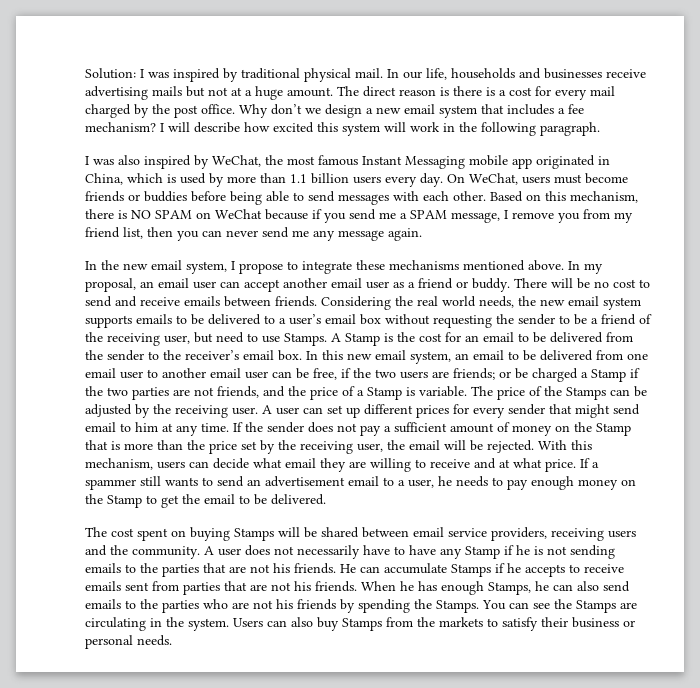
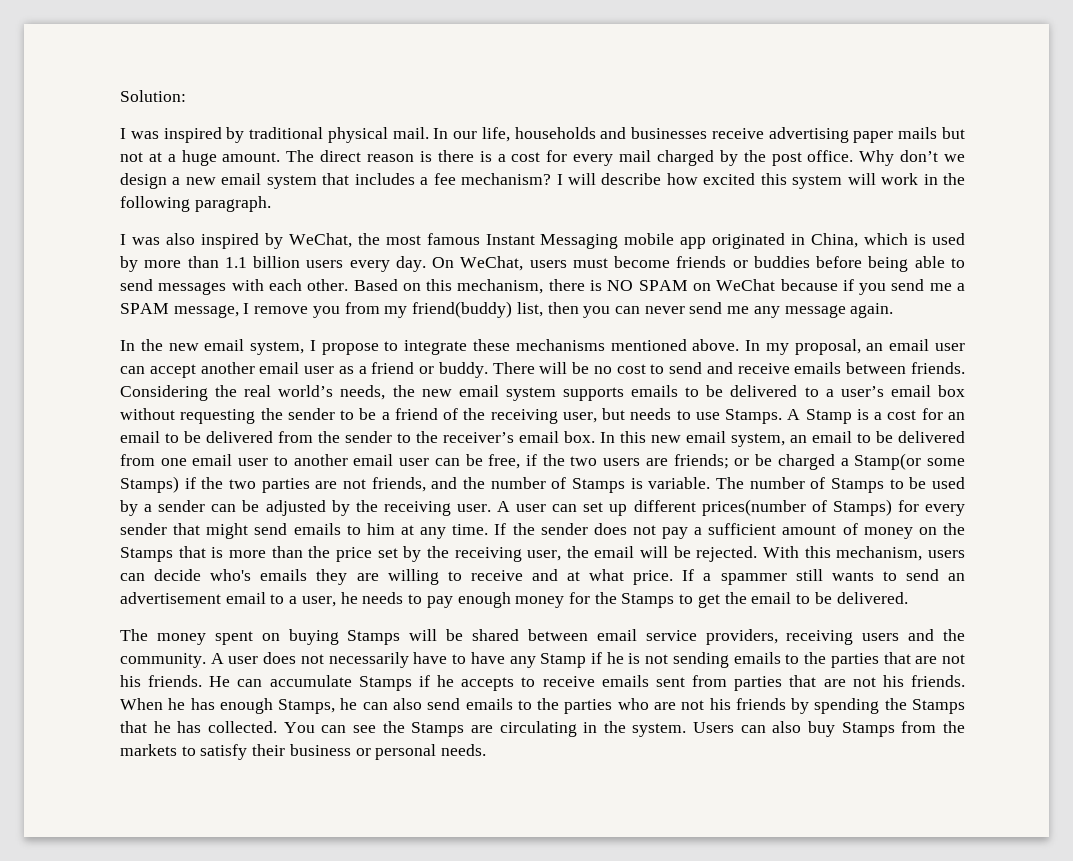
- Solution: I was inspired by traditional physical mail.
+ Solution:
+ I was inspired by traditional physical mail.
- In our life, households and businesses receive advertising mails but not at a huge amount.
+ In our life, households and businesses receive advertising paper mails but not at a huge amount.
- Based on this mechanism, there is NO SPAM on WeChat because if you send me a SPAM message, I remove you from my friend list, then you can never send me any message again.
+ Based on this mechanism, there is NO SPAM on WeChat because if you send me a SPAM message, I remove you from my friend(buddy) list, then you can never send me any message again.
- Considering the real world needs, the new email system supports emails to be delivered to a user’s email box without requesting the sender to be a friend of the receiving user, but need to use Stamps.
+ Considering the real world’s needs, the new email system supports emails to be delivered to a user’s email box without requesting the sender to be a friend of the receiving user, but needs to use Stamps.
- A Stamp is the cost for an email to be delivered from the sender to the receiver’s email box.
+ A Stamp is a cost for an email to be delivered from the sender to the receiver’s email box.
- In this new email system, an email to be delivered from one email user to another email user can be free, if the two users are friends; or be charged a Stamp if the two parties are not friends, and the price of a Stamp is variable. The price of the Stamps can be adjusted by the receiving user.
+ In this new email system, an email to be delivered from one email user to another email user can be free, if the two users are friends; or be charged a Stamp(or some Stamps) if the two parties are not friends, and the number of Stamps is variable. The number of Stamps to be used by a sender can be adjusted by the receiving user.
- A user can set up different prices for every sender that might send email to him at any time.
+ A user can set up different prices(number of Stamps) for every sender that might send emails to him at any time.
- If the sender does not pay a sufficient amount of money on the Stamp that is more than the price set by the receiving user, the email will be rejected.
+ If the sender does not pay a sufficient amount of money on the Stamps that is more than the price set by the receiving user, the email will be rejected.
- With this mechanism, users can decide what email they are willing to receive and at what price.
+ With this mechanism, users can decide who's emails they are willing to receive and at what price.
- If a spammer still wants to send an advertisement email to a user, he needs to pay enough money on the Stamp to get the email to be delivered.
+ If a spammer still wants to send an advertisement email to a user, he needs to pay enough money for the Stamps to get the email to be delivered.
- The cost spent on buying Stamps will be shared between email service providers, receiving users and the community.
+ The money spent on buying Stamps will be shared between email service providers, receiving users and the community.
- When he has enough Stamps, he can also send emails to the parties who are not his friends by spending the Stamps.
+ When he has enough Stamps, he can also send emails to the parties who are not his friends by spending the Stamps that he has collected.

